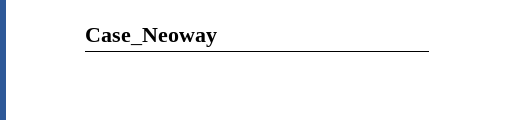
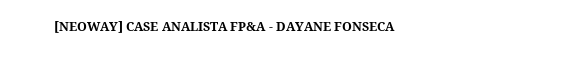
- Case_Neoway
+ [NEOWAY] CASE ANALISTA FP&A - DAYANE FONSECA

